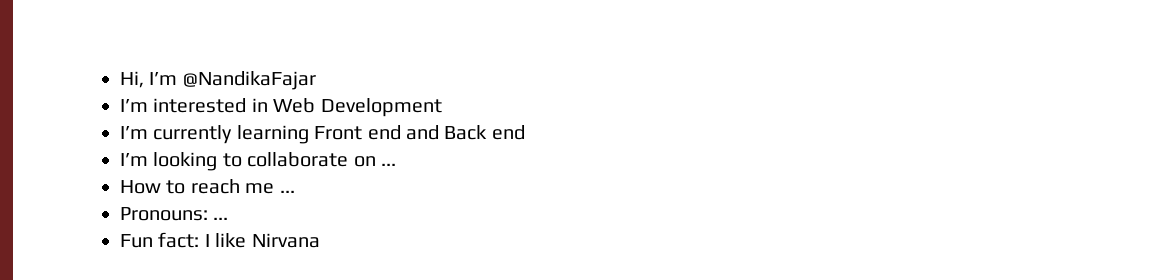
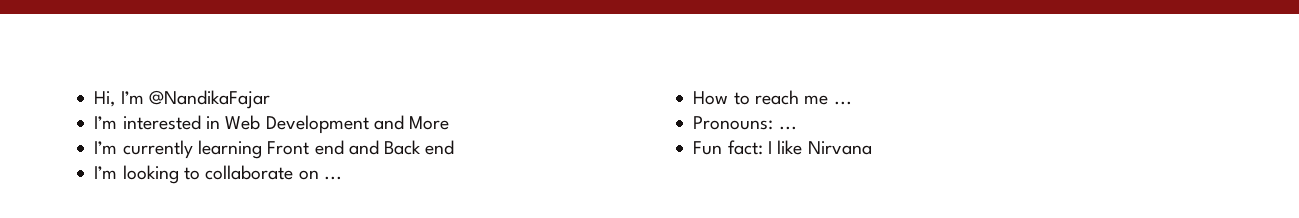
- I’m interested in Web Development
+ I’m interested in Web Development and More

